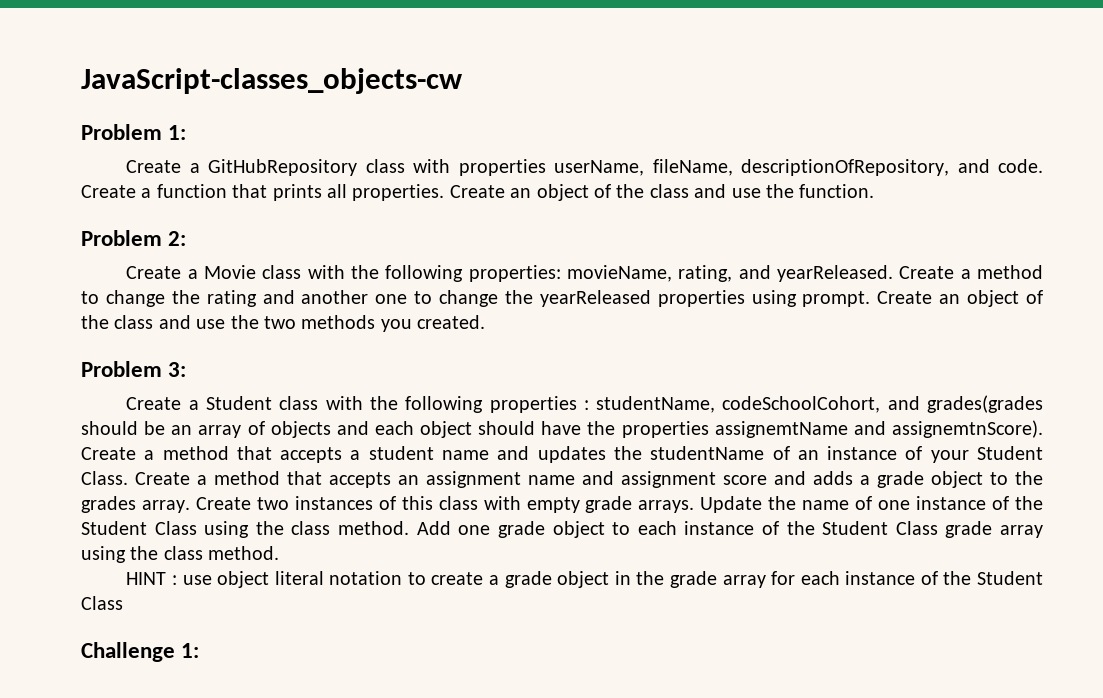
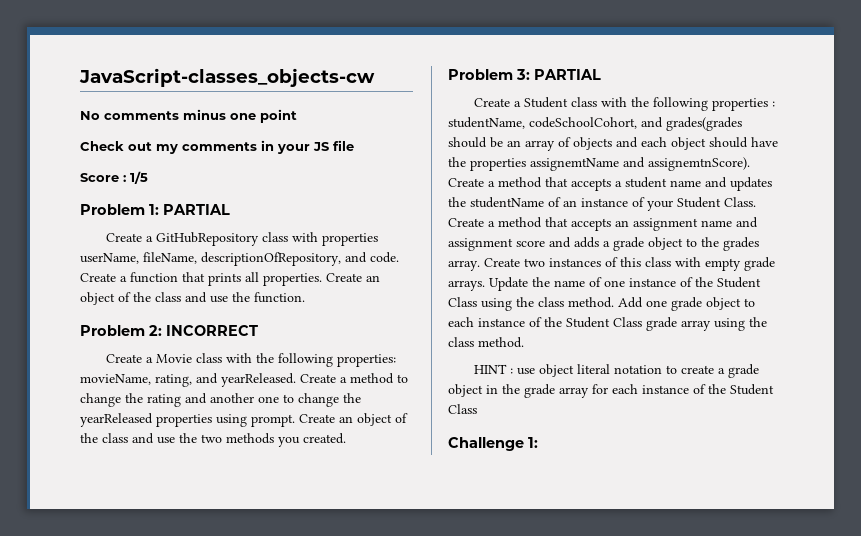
+ No comments minus one point
+ Check out my comments in your JS file
+ Score : 1/5
- Problem 1:
+ Problem 1: PARTIAL
- Problem 2:
+ Problem 2: INCORRECT
- Problem 3:
+ Problem 3: PARTIAL

